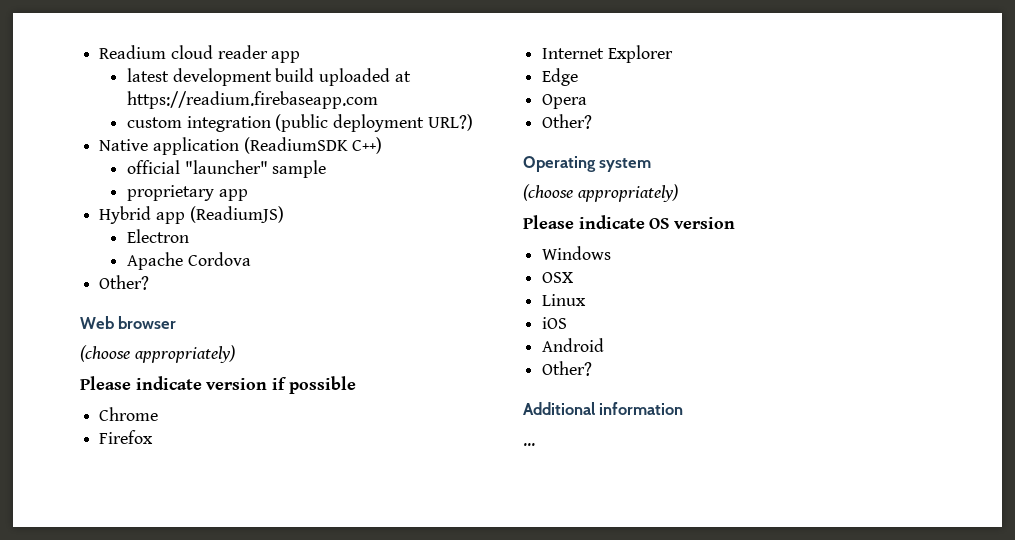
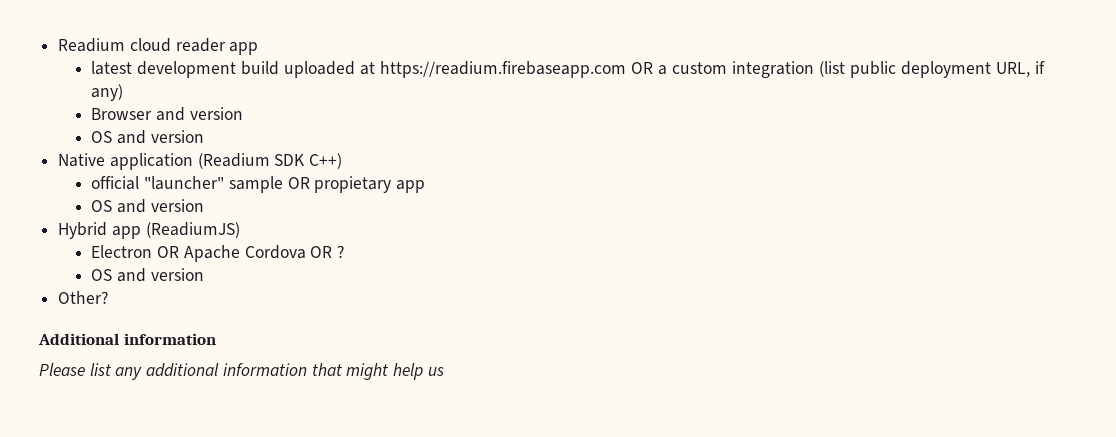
- latest development build uploaded at https://readium.firebaseapp.com
- custom integration (public deployment URL?)
+ latest development build uploaded at https://readium.firebaseapp.com OR a custom integration (list public deployment URL, if any)
+ Browser and version
+ OS and version
- Native application (ReadiumSDK C++)
+ Native application (Readium SDK C++)
- official "launcher" sample
- proprietary app
+ official "launcher" sample OR propietary app
+ OS and version
- Electron
- Apache Cordova
- Other?
- Web browser
- (choose appropriately)
- Please indicate version if possible
- Chrome
- Firefox
- Internet Explorer
- Edge
- Opera
- Other?
- Operating system
- (choose appropriately)
- Please indicate OS version
- Windows
- OSX
- Linux
- iOS
- Android
+ Electron OR Apache Cordova OR ?
+ OS and version
  Other?
  Additional information
- ...
+ Please list any additional information that might help us

